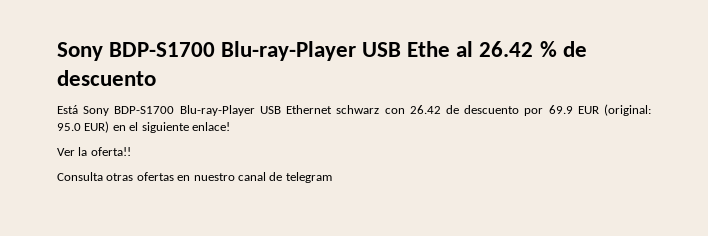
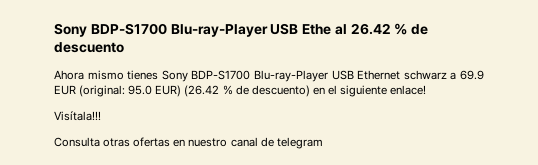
- Está Sony BDP-S1700 Blu-ray-Player USB Ethernet schwarz con 26.42 de descuento por 69.9 EUR (original: 95.0 EUR) en el siguiente enlace!
+ Ahora mismo tienes Sony BDP-S1700 Blu-ray-Player USB Ethernet schwarz a 69.9 EUR (original: 95.0 EUR) (26.42 % de descuento) en el siguiente enlace!
- Ver la oferta!!
+ Visítala!!!

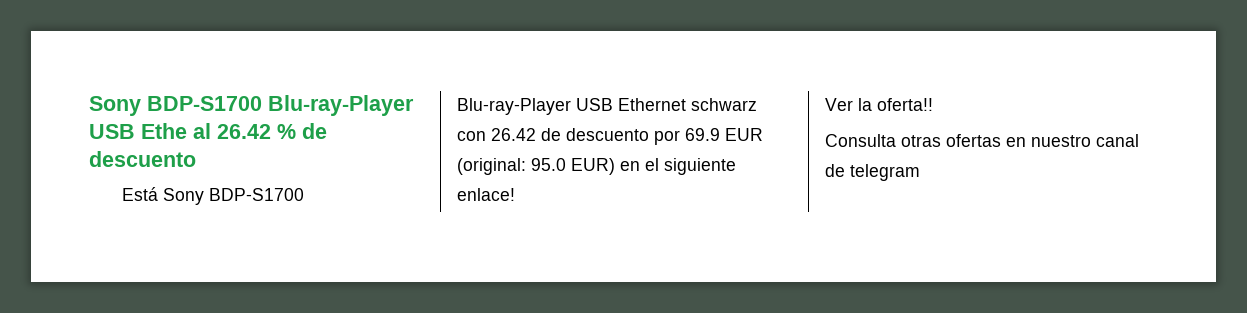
- Ahora mismo tienes Sony BDP-S1700 Blu-ray-Player USB Ethernet schwarz a 69.9 EUR (original: 95.0 EUR) (26.42 % de descuento) en el siguiente enlace!
+ Está Sony BDP-S1700 Blu-ray-Player USB Ethernet schwarz con 26.42 de descuento por 69.9 EUR (original: 95.0 EUR) en el siguiente enlace!
- Visítala!!!
+ Ver la oferta!!

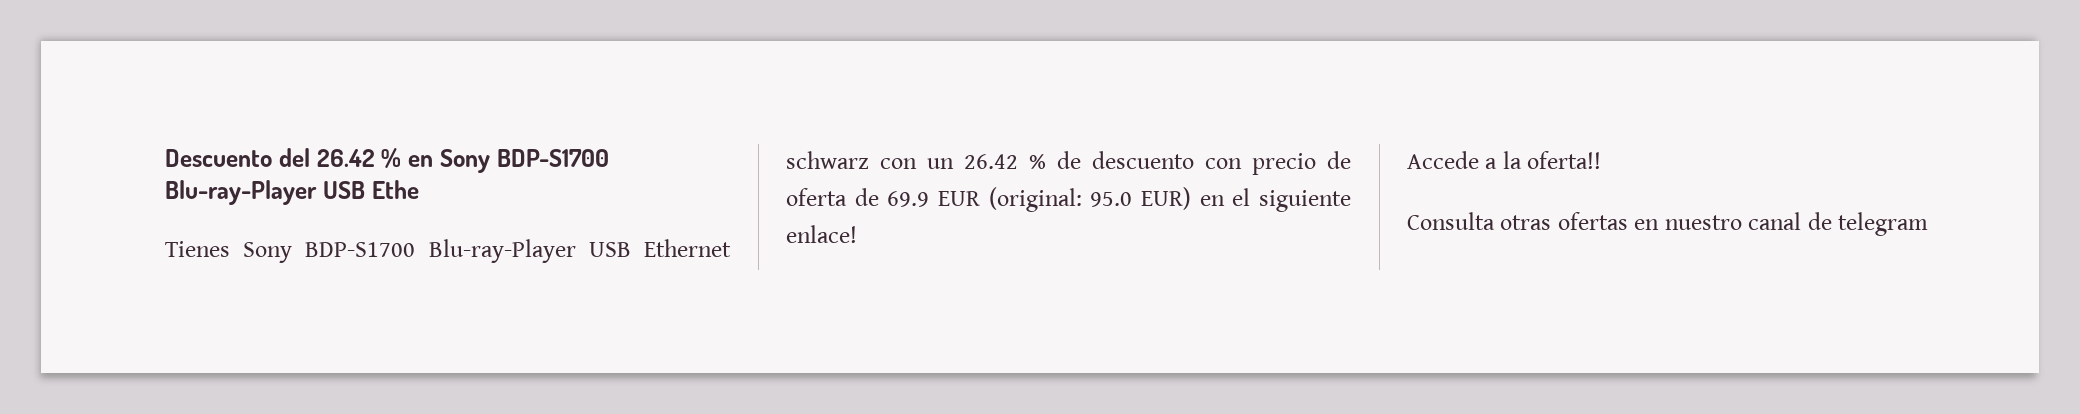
- Sony BDP-S1700 Blu-ray-Player USB Ethe al 26.42 % de descuento
- Está Sony BDP-S1700 Blu-ray-Player USB Ethernet schwarz con 26.42 de descuento por 69.9 EUR (original: 95.0 EUR) en el siguiente enlace!
+ Descuento del 26.42 % en Sony BDP-S1700 Blu-ray-Player USB Ethe
+ Tienes Sony BDP-S1700 Blu-ray-Player USB Ethernet schwarz con un 26.42 % de descuento con precio de oferta de 69.9 EUR (original: 95.0 EUR) en el siguiente enlace!
- Ver la oferta!!
+ Accede a la oferta!!

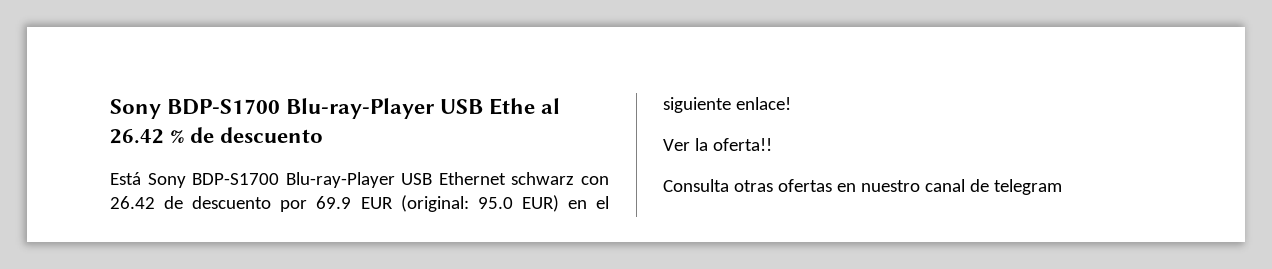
- Descuento del 26.42 % en Sony BDP-S1700 Blu-ray-Player USB Ethe
- Tienes Sony BDP-S1700 Blu-ray-Player USB Ethernet schwarz con un 26.42 % de descuento con precio de oferta de 69.9 EUR (original: 95.0 EUR) en el siguiente enlace!
+ Sony BDP-S1700 Blu-ray-Player USB Ethe al 26.42 % de descuento
+ Está Sony BDP-S1700 Blu-ray-Player USB Ethernet schwarz con 26.42 de descuento por 69.9 EUR (original: 95.0 EUR) en el siguiente enlace!
- Accede a la oferta!!
+ Ver la oferta!!

